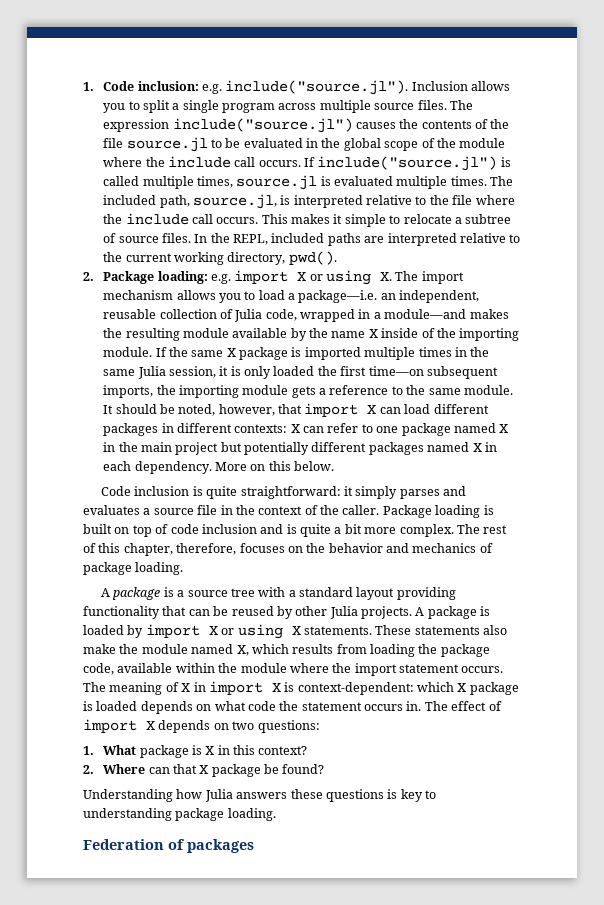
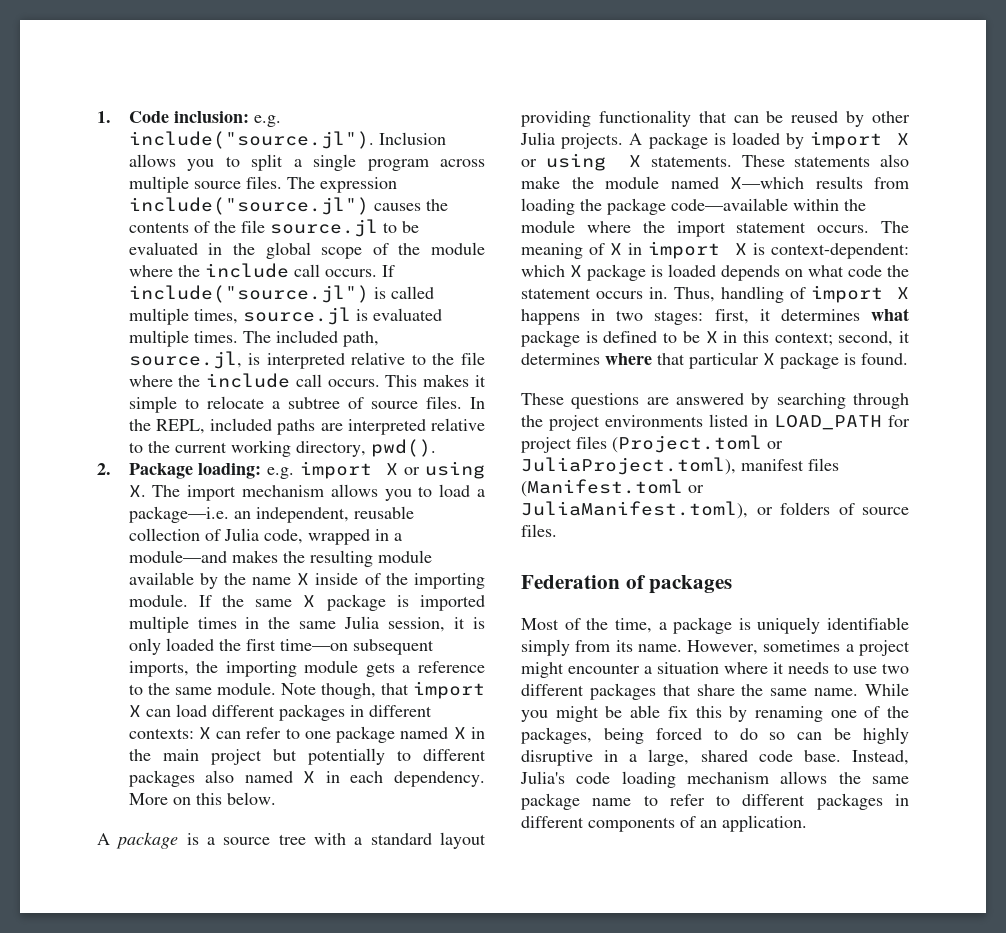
- It should be noted, however, that import X can load different packages in different contexts: X can refer to one package named X in the main project but potentially different packages named X in each dependency.
+ Note though, that import X can load different packages in different contexts: X can refer to one package named X in the main project but potentially to different packages also named X in each dependency.
- Code inclusion is quite straightforward: it simply parses and evaluates a source file in the context of the caller. Package loading is built on top of code inclusion and is quite a bit more complex. The rest of this chapter, therefore, focuses on the behavior and mechanics of package loading.
- These statements also make the module named X, which results from loading the package code, available within the module where the import statement occurs.
+ These statements also make the module named X—which results from loading the package code—available within the module where the import statement occurs.
- The effect of import X depends on two questions:
- 1. What package is X in this context?
- 2. Where can that X package be found?
- Understanding how Julia answers these questions is key to understanding package loading.
+ Thus, handling of import X happens in two stages: first, it determines what package is defined to be X in this context; second, it determines where that particular X package is found.
+ These questions are answered by searching through the project environments listed in LOAD_PATH for project files (Project.toml or JuliaProject.toml), manifest files (Manifest.toml or JuliaManifest.toml), or folders of source files.
  Federation of packages
+ Most of the time, a package is uniquely identifiable simply from its name. However, sometimes a project might encounter a situation where it needs to use two different packages that share the same name. While you might be able fix this by renaming one of the packages, being forced to do so can be highly disruptive in a large, shared code base. Instead, Julia's code loading mechanism allows the same package name to refer to different packages in different components of an application.

